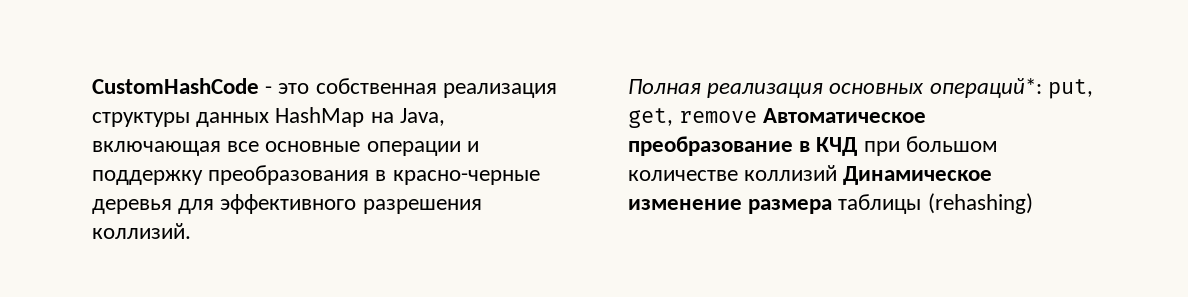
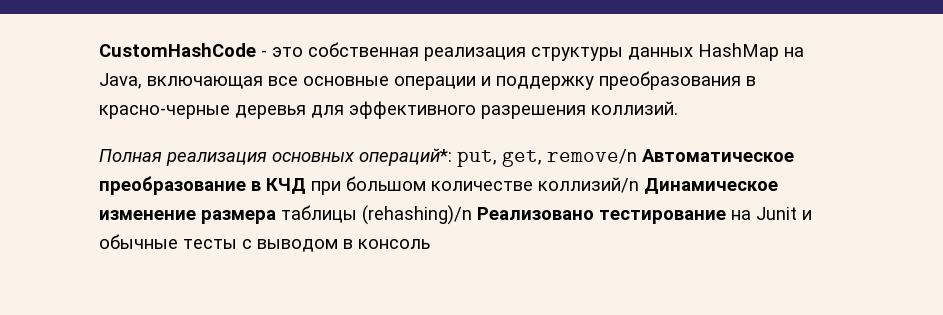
- Полная реализация основных операций*: put, get, remove Автоматическое преобразование в КЧД при большом количестве коллизий Динамическое изменение размера таблицы (rehashing)
+ Полная реализация основных операций*: put, get, remove/n Автоматическое преобразование в КЧД при большом количестве коллизий/n Динамическое изменение размера таблицы (rehashing)/n Реализовано тестирование на Junit и обычные тесты с выводом в консоль

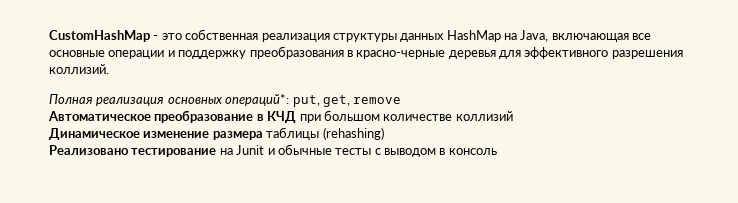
- CustomHashCode - это собственная реализация структуры данных HashMap на Java, включающая все основные операции и поддержку преобразования в красно-черные деревья для эффективного разрешения коллизий.
+ CustomHashMap - это собственная реализация структуры данных HashMap на Java, включающая все основные операции и поддержку преобразования в красно-черные деревья для эффективного разрешения коллизий.
- Полная реализация основных операций*: put, get, remove/n Автоматическое преобразование в КЧД при большом количестве коллизий/n Динамическое изменение размера таблицы (rehashing)/n Реализовано тестирование на Junit и обычные тесты с выводом в консоль
+ Полная реализация основных операций*: put, get, remove
+ Автоматическое преобразование в КЧД при большом количестве коллизий
+ Динамическое изменение размера таблицы (rehashing)
+ Реализовано тестирование на Junit и обычные тесты с выводом в консоль

